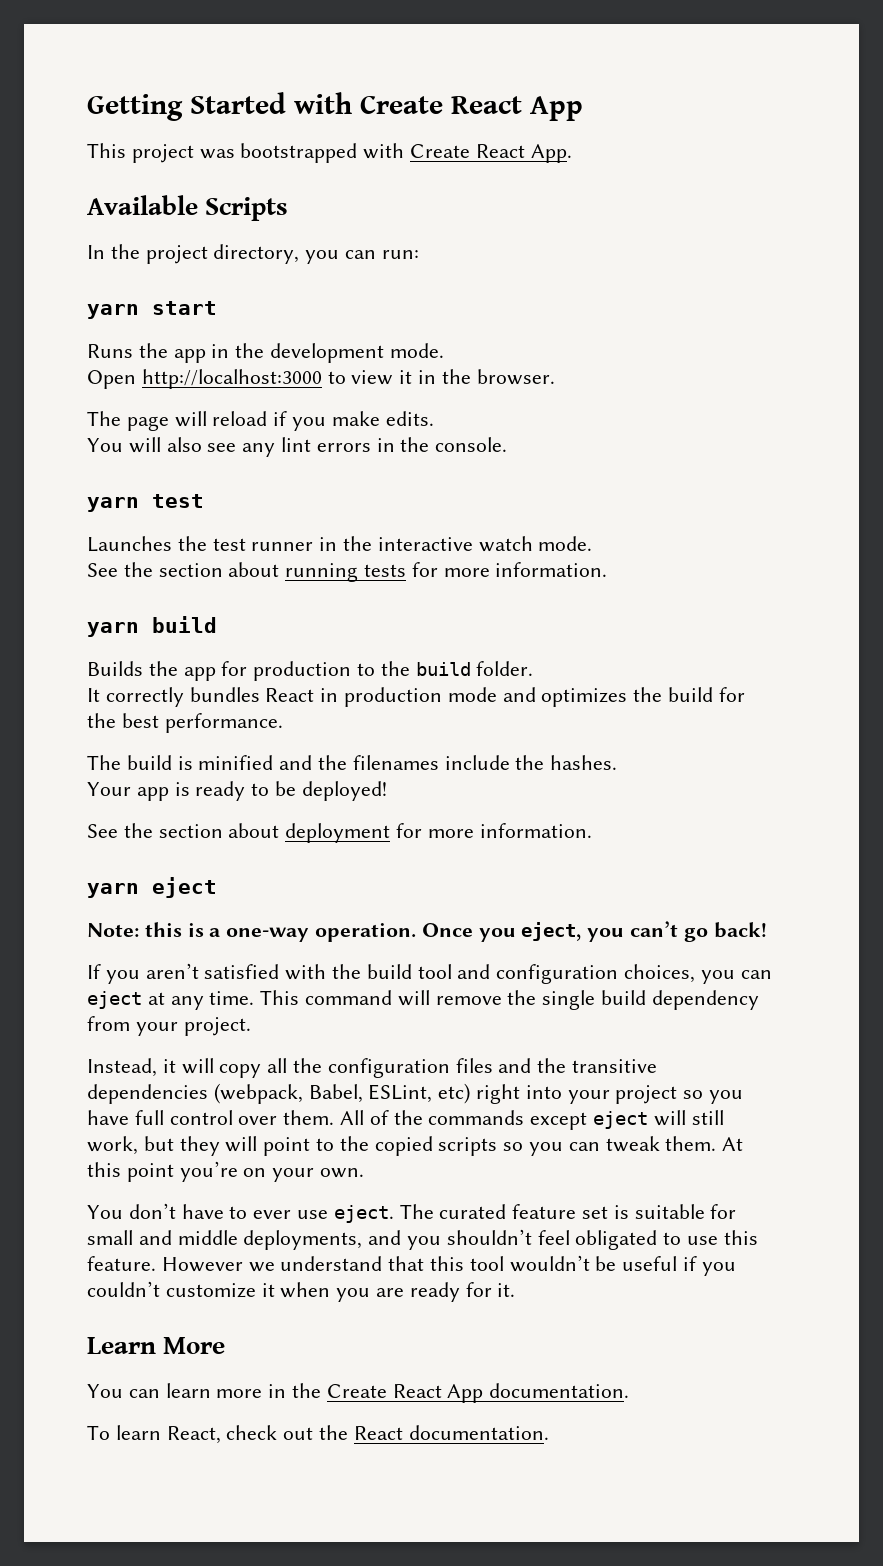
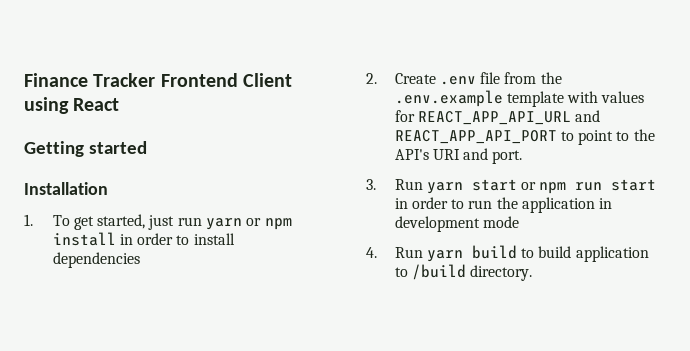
- Getting Started with Create React App
- This project was bootstrapped with Create React App.
- Available Scripts
- In the project directory, you can run:
- yarn start
- Runs the app in the development mode.
- Open http://localhost:3000 to view it in the browser.
- The page will reload if you make edits.
- You will also see any lint errors in the console.
- yarn test
- Launches the test runner in the interactive watch mode.
- See the section about running tests for more information.
- yarn build
- Builds the app for production to the build folder.
- It correctly bundles React in production mode and optimizes the build for the best performance.
- The build is minified and the filenames include the hashes.
- Your app is ready to be deployed!
- See the section about deployment for more information.
- yarn eject
- Note: this is a one-way operation. Once you eject, you can’t go back!
- If you aren’t satisfied with the build tool and configuration choices, you can eject at any time. This command will remove the single build dependency from your project.
- Instead, it will copy all the configuration files and the transitive dependencies (webpack, Babel, ESLint, etc) right into your project so you have full control over them. All of the commands except eject will still work, but they will point to the copied scripts so you can tweak them. At this point you’re on your own.
- You don’t have to ever use eject. The curated feature set is suitable for small and middle deployments, and you shouldn’t feel obligated to use this feature. However we understand that this tool wouldn’t be useful if you couldn’t customize it when you are ready for it.
- Learn More
- You can learn more in the Create React App documentation.
- To learn React, check out the React documentation.
+ Finance Tracker Frontend Client using React
+ Getting started
+ Installation
+ 1. To get started, just run yarn or npm install in order to install dependencies
+ 2. Create .env file from the .env.example template with values for REACT_APP_API_URL and REACT_APP_API_PORT to point to the API's URI and port.
+ 3. Run yarn start or npm run start in order to run the application in development mode
+ 4. Run yarn build to build application to /build directory.

